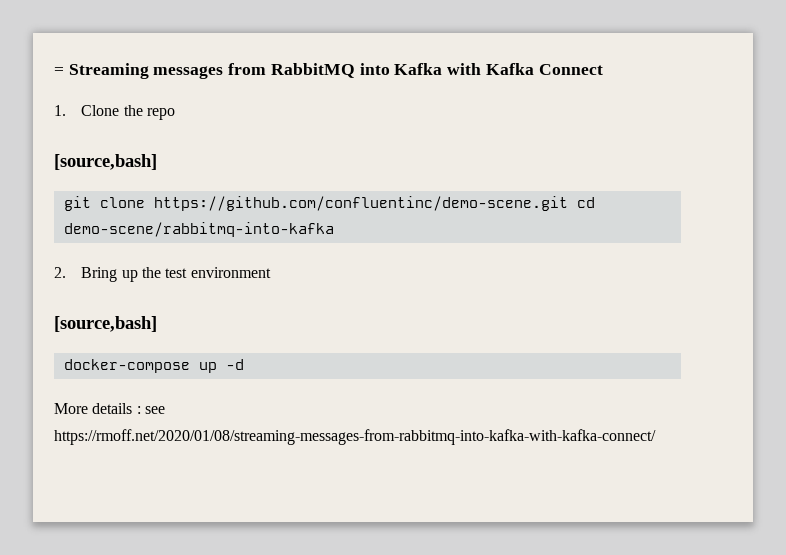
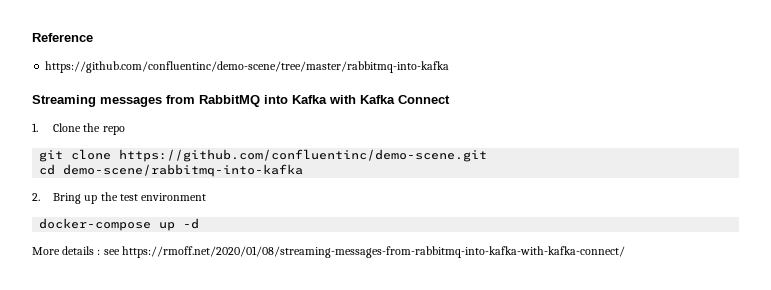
- = Streaming messages from RabbitMQ into Kafka with Kafka Connect
+ Reference
+ https://github.com/confluentinc/demo-scene/tree/master/rabbitmq-into-kafka
+ Streaming messages from RabbitMQ into Kafka with Kafka Connect
  1. Clone the repo
- [source,bash]
- git clone https://github.com/confluentinc/demo-scene.git cd demo-scene/rabbitmq-into-kafka
+ git clone https://github.com/confluentinc/demo-scene.git
+ cd demo-scene/rabbitmq-into-kafka
  2. Bring up the test environment
- [source,bash]

